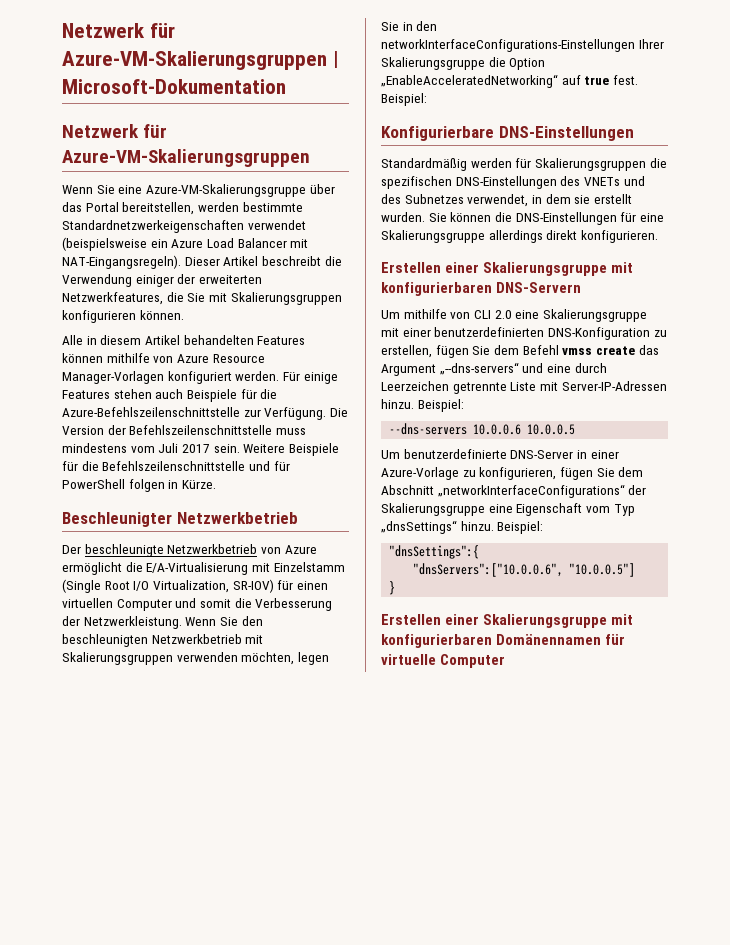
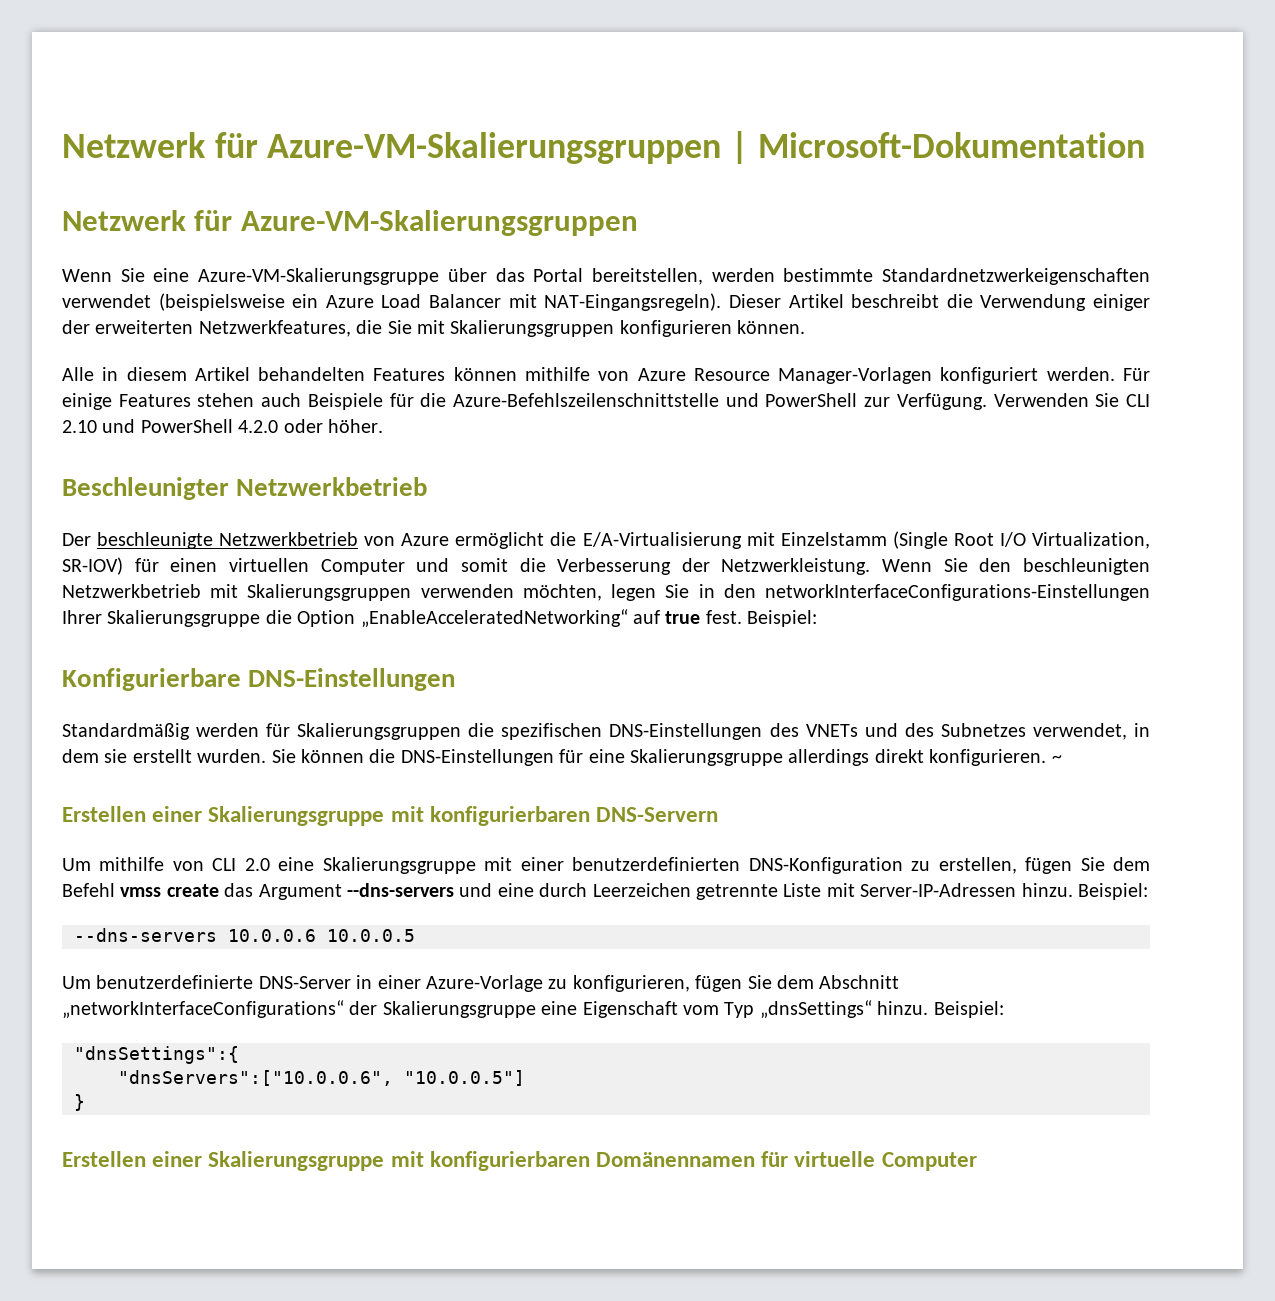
- Für einige Features stehen auch Beispiele für die Azure-Befehlszeilenschnittstelle zur Verfügung. Die Version der Befehlszeilenschnittstelle muss mindestens vom Juli 2017 sein. Weitere Beispiele für die Befehlszeilenschnittstelle und für PowerShell folgen in Kürze.
+ Für einige Features stehen auch Beispiele für die Azure-Befehlszeilenschnittstelle und PowerShell zur Verfügung. Verwenden Sie CLI 2.10 und PowerShell 4.2.0 oder höher.
+ ~
- Um mithilfe von CLI 2.0 eine Skalierungsgruppe mit einer benutzerdefinierten DNS-Konfiguration zu erstellen, fügen Sie dem Befehl vmss create das Argument „--dns-servers“ und eine durch Leerzeichen getrennte Liste mit Server-IP-Adressen hinzu.
+ Um mithilfe von CLI 2.0 eine Skalierungsgruppe mit einer benutzerdefinierten DNS-Konfiguration zu erstellen, fügen Sie dem Befehl vmss create das Argument --dns-servers und eine durch Leerzeichen getrennte Liste mit Server-IP-Adressen hinzu.

